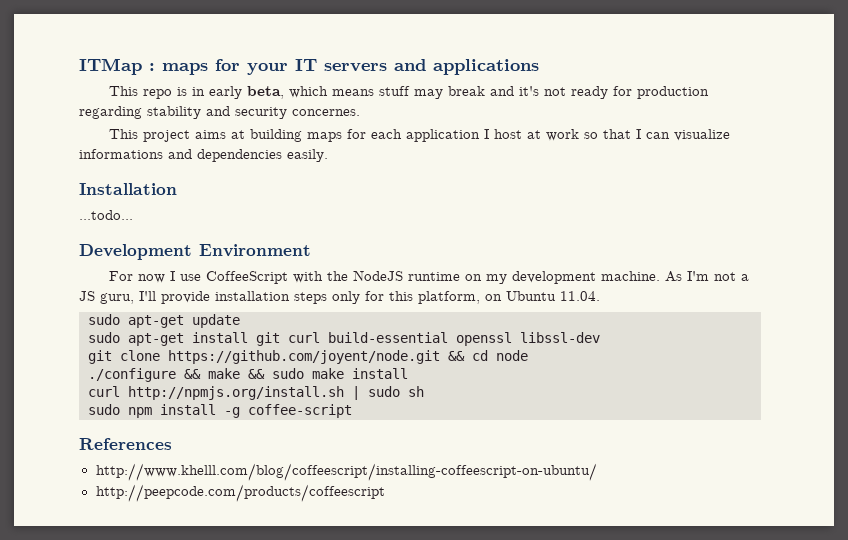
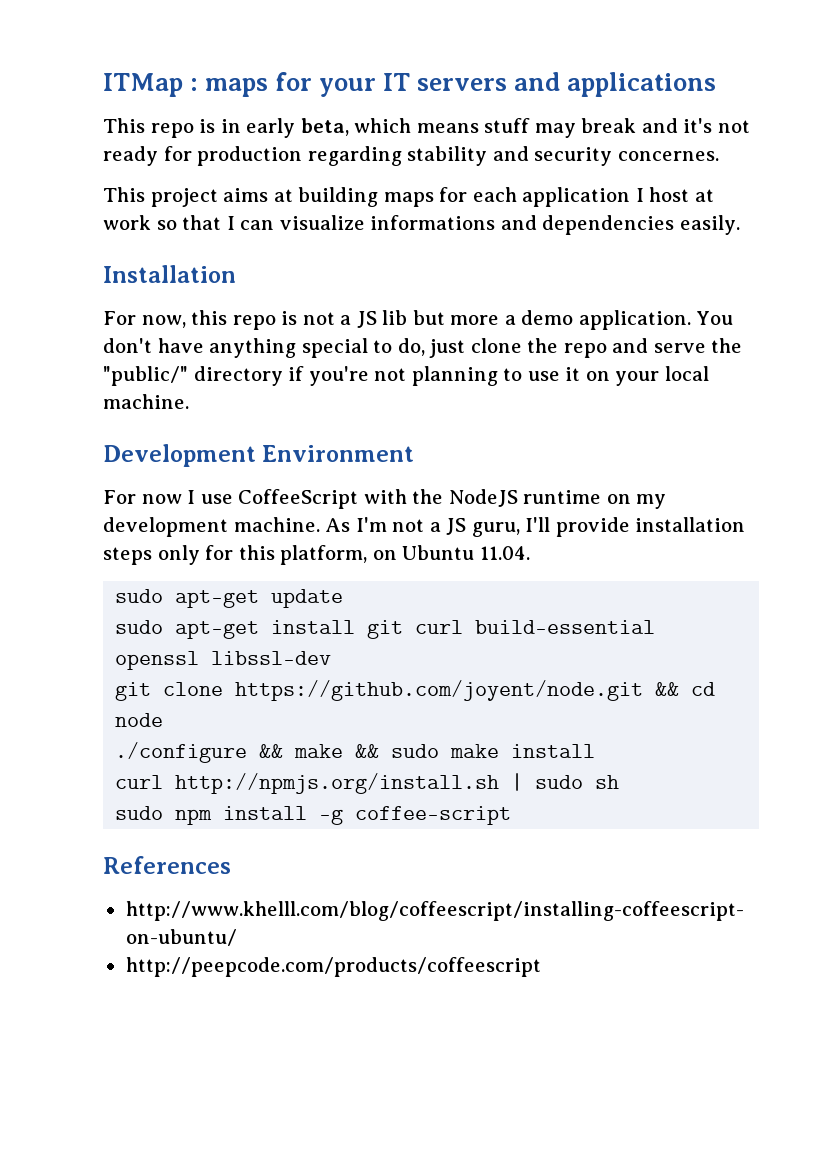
- ...todo...
+ For now, this repo is not a JS lib but more a demo application. You don't have anything special to do, just clone the repo and serve the "public/" directory if you're not planning to use it on your local machine.

